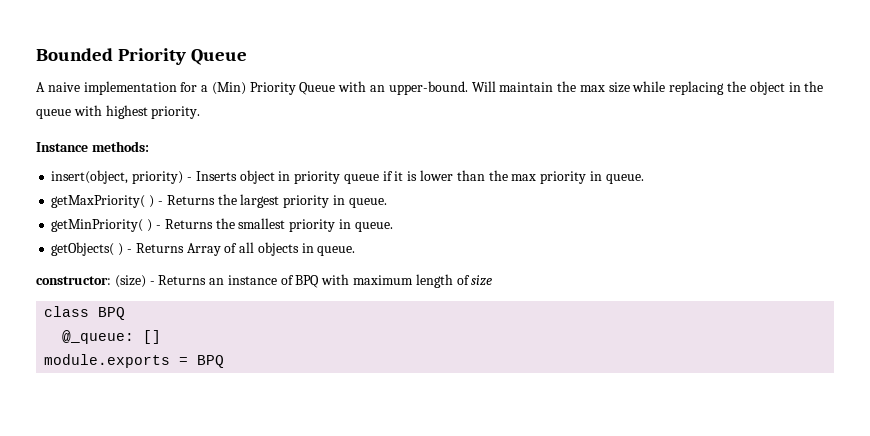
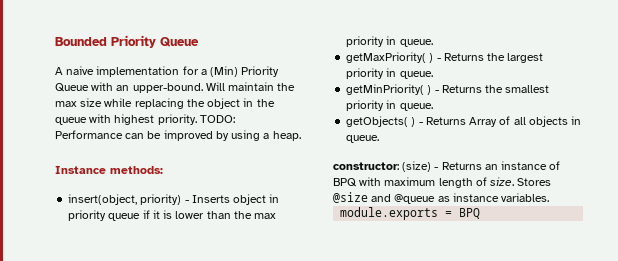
+ TODO: Performance can be improved by using a heap.
- constructor: (size) - Returns an instance of BPQ with maximum length of size
- class BPQ
- @_queue: []
+ constructor: (size) - Returns an instance of BPQ with maximum length of size. Stores @size and @queue as instance variables.

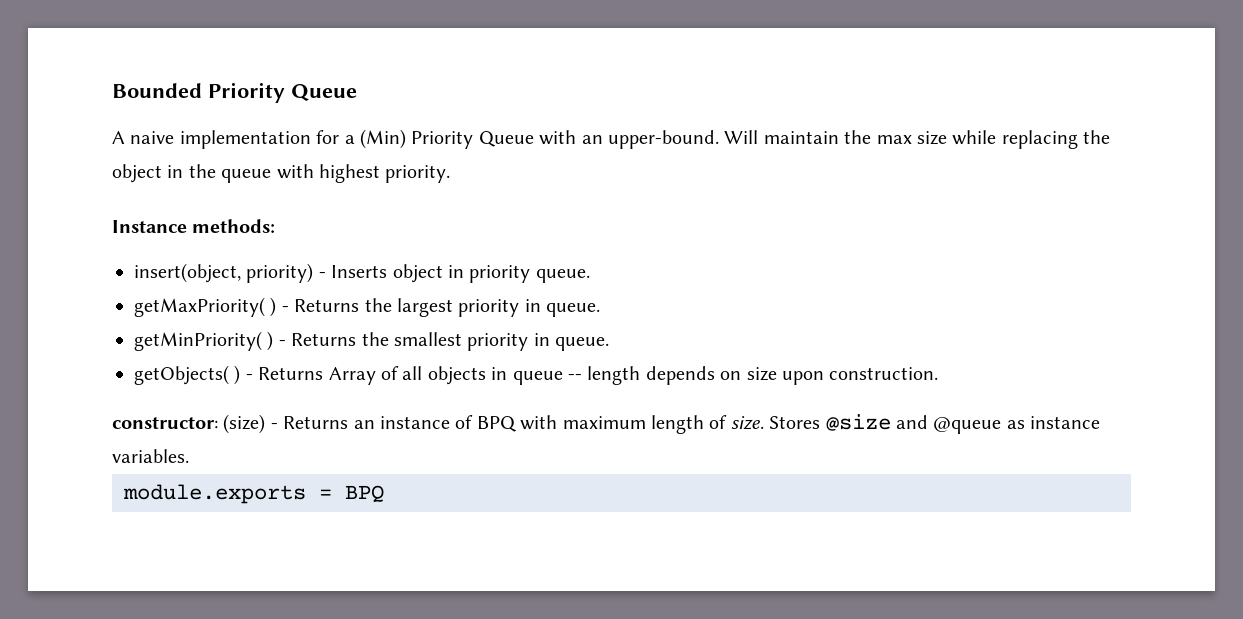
- TODO: Performance can be improved by using a heap.
- insert(object, priority) - Inserts object in priority queue if it is lower than the max priority in queue.
+ insert(object, priority) - Inserts object in priority queue.
- getObjects( ) - Returns Array of all objects in queue.
+ getObjects( ) - Returns Array of all objects in queue -- length depends on size upon construction.

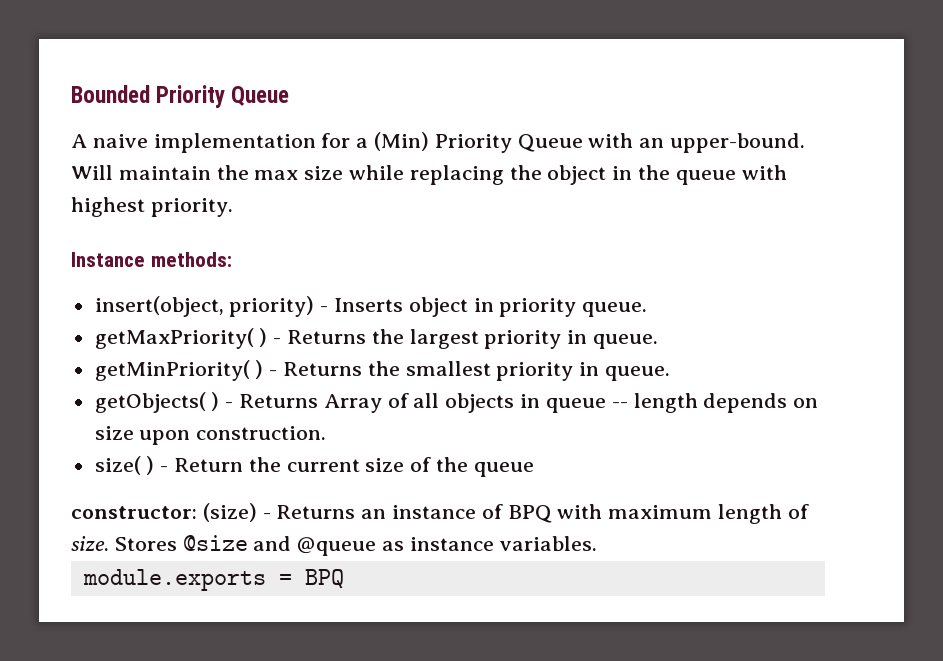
+ size( ) - Return the current size of the queue

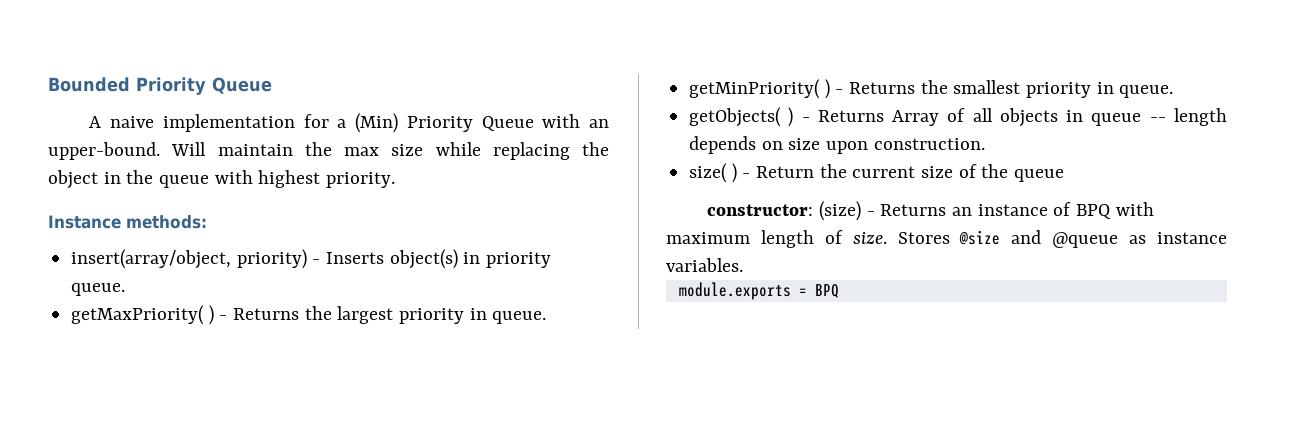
- insert(object, priority) - Inserts object in priority queue.
+ insert(array/object, priority) - Inserts object(s) in priority queue.

